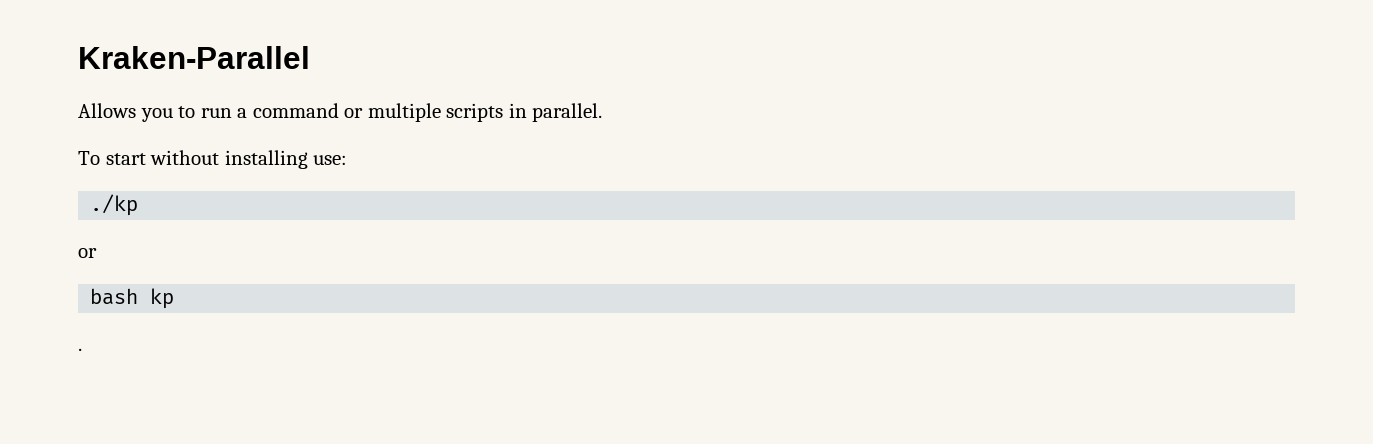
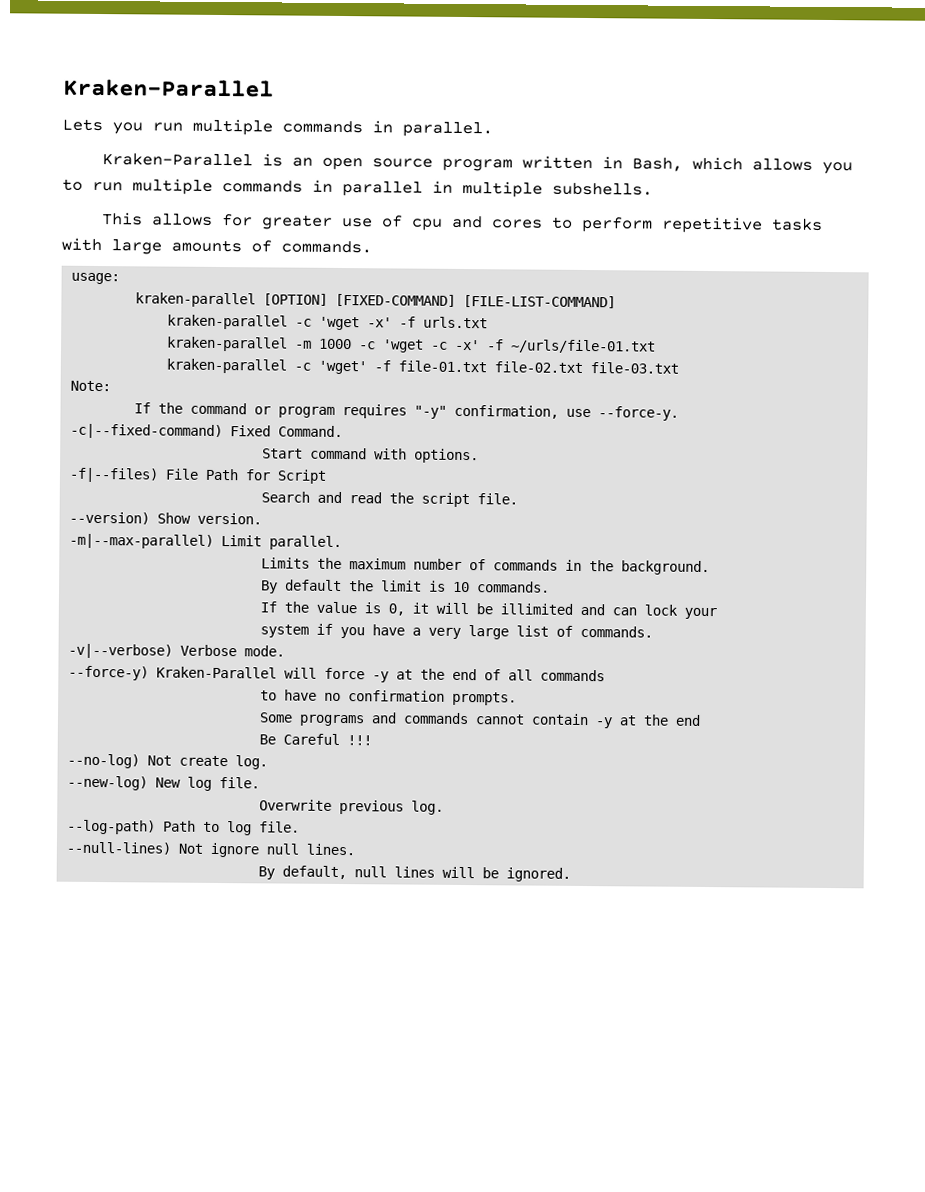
- Allows you to run a command or multiple scripts in parallel.
- To start without installing use:
- ./kp
- or
- bash kp
- .
+ Lets you run multiple commands in parallel.
+ Kraken-Parallel is an open source program written in Bash, which allows you to run multiple commands in parallel in multiple subshells.
+ This allows for greater use of cpu and cores to perform repetitive tasks with large amounts of commands.
+ usage:
+ kraken-parallel [OPTION] [FIXED-COMMAND] [FILE-LIST-COMMAND]
+ kraken-parallel -c 'wget -x' -f urls.txt
+ kraken-parallel -m 1000 -c 'wget -c -x' -f ~/urls/file-01.txt
+ kraken-parallel -c 'wget' -f file-01.txt file-02.txt file-03.txt
+ Note:
+ If the command or program requires "-y" confirmation, use --force-y.
+ -c|--fixed-command) Fixed Command.
+ Start command with options.
+ -f|--files) File Path for Script
+ Search and read the script file.
+ --version) Show version.
+ -m|--max-parallel) Limit parallel.
+ Limits the maximum number of commands in the background.
+ By default the limit is 10 commands.
+ If the value is 0, it will be illimited and can lock your
+ system if you have a very large list of commands.
+ -v|--verbose) Verbose mode.
+ --force-y) Kraken-Parallel will force -y at the end of all commands
+ to have no confirmation prompts.
+ Some programs and commands cannot contain -y at the end
+ Be Careful !!!
+ --no-log) Not create log.
+ --new-log) New log file.
+ Overwrite previous log.
+ --log-path) Path to log file.
+ --null-lines) Not ignore null lines.
+ By default, null lines will be ignored.

